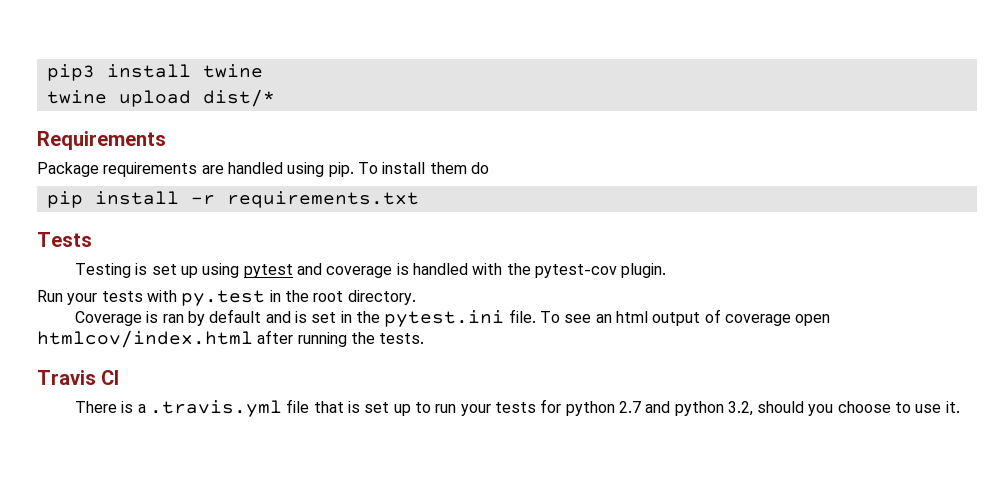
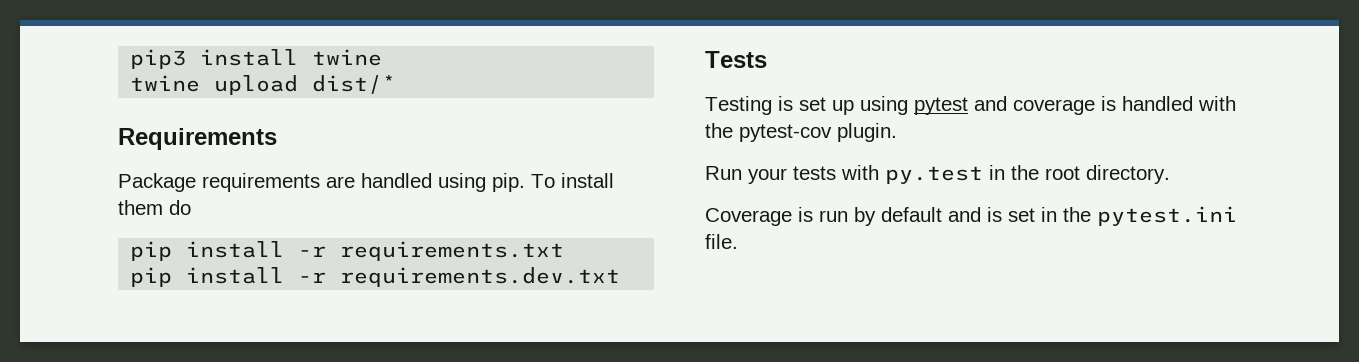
+ pip install -r requirements.dev.txt
- Coverage is ran by default and is set in the pytest.ini file. To see an html output of coverage open htmlcov/index.html after running the tests.
- Travis CI
- There is a .travis.yml file that is set up to run your tests for python 2.7 and python 3.2, should you choose to use it.
+ Coverage is run by default and is set in the pytest.ini file.

